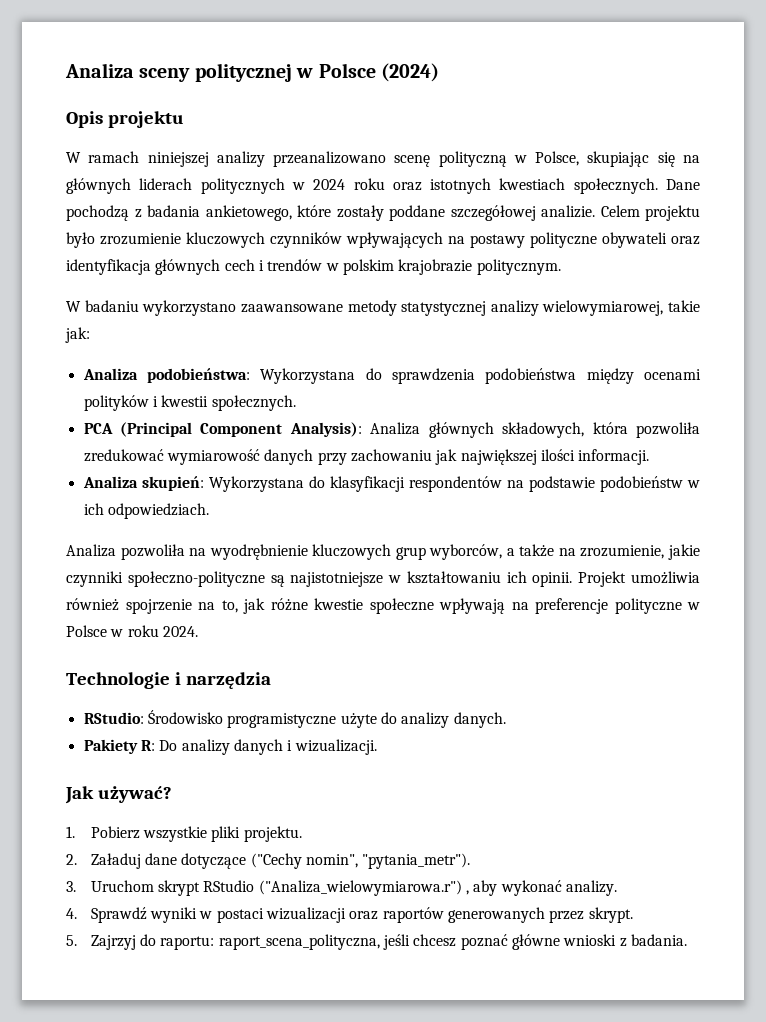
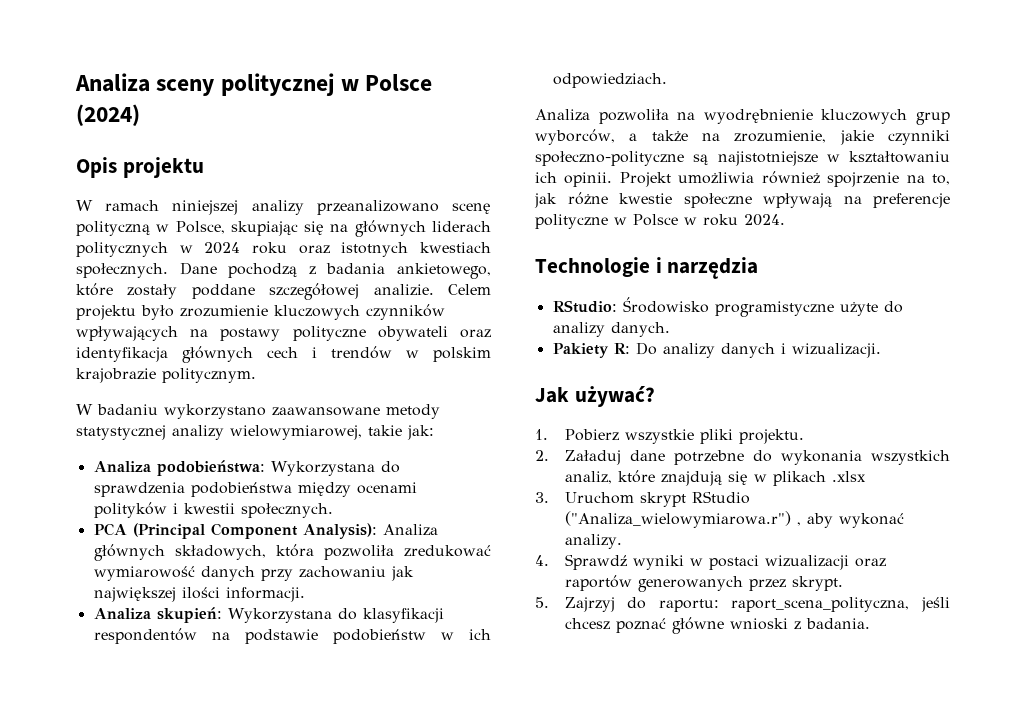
- 2. Załaduj dane dotyczące ("Cechy nomin", "pytania_metr").
+ 2. Załaduj dane potrzebne do wykonania wszystkich analiz, które znajdują się w plikach .xlsx

